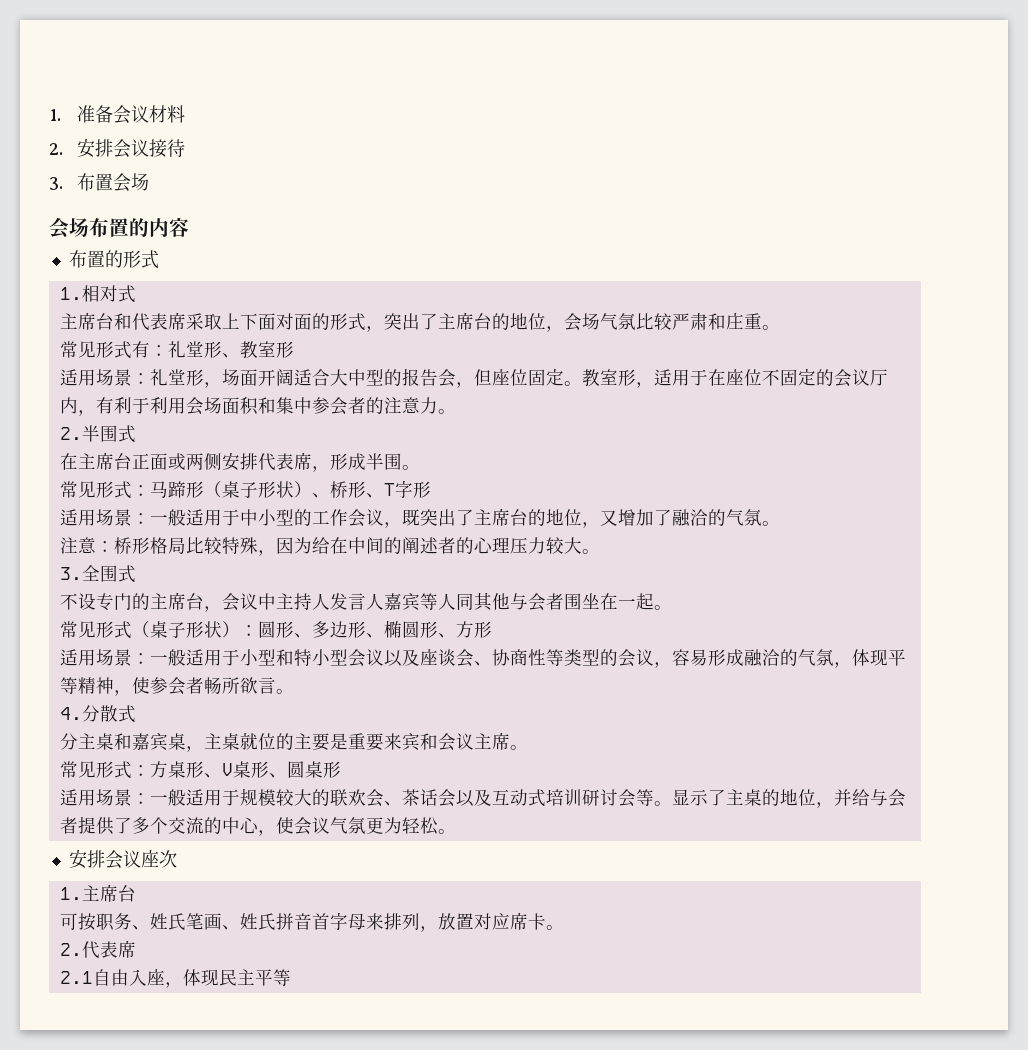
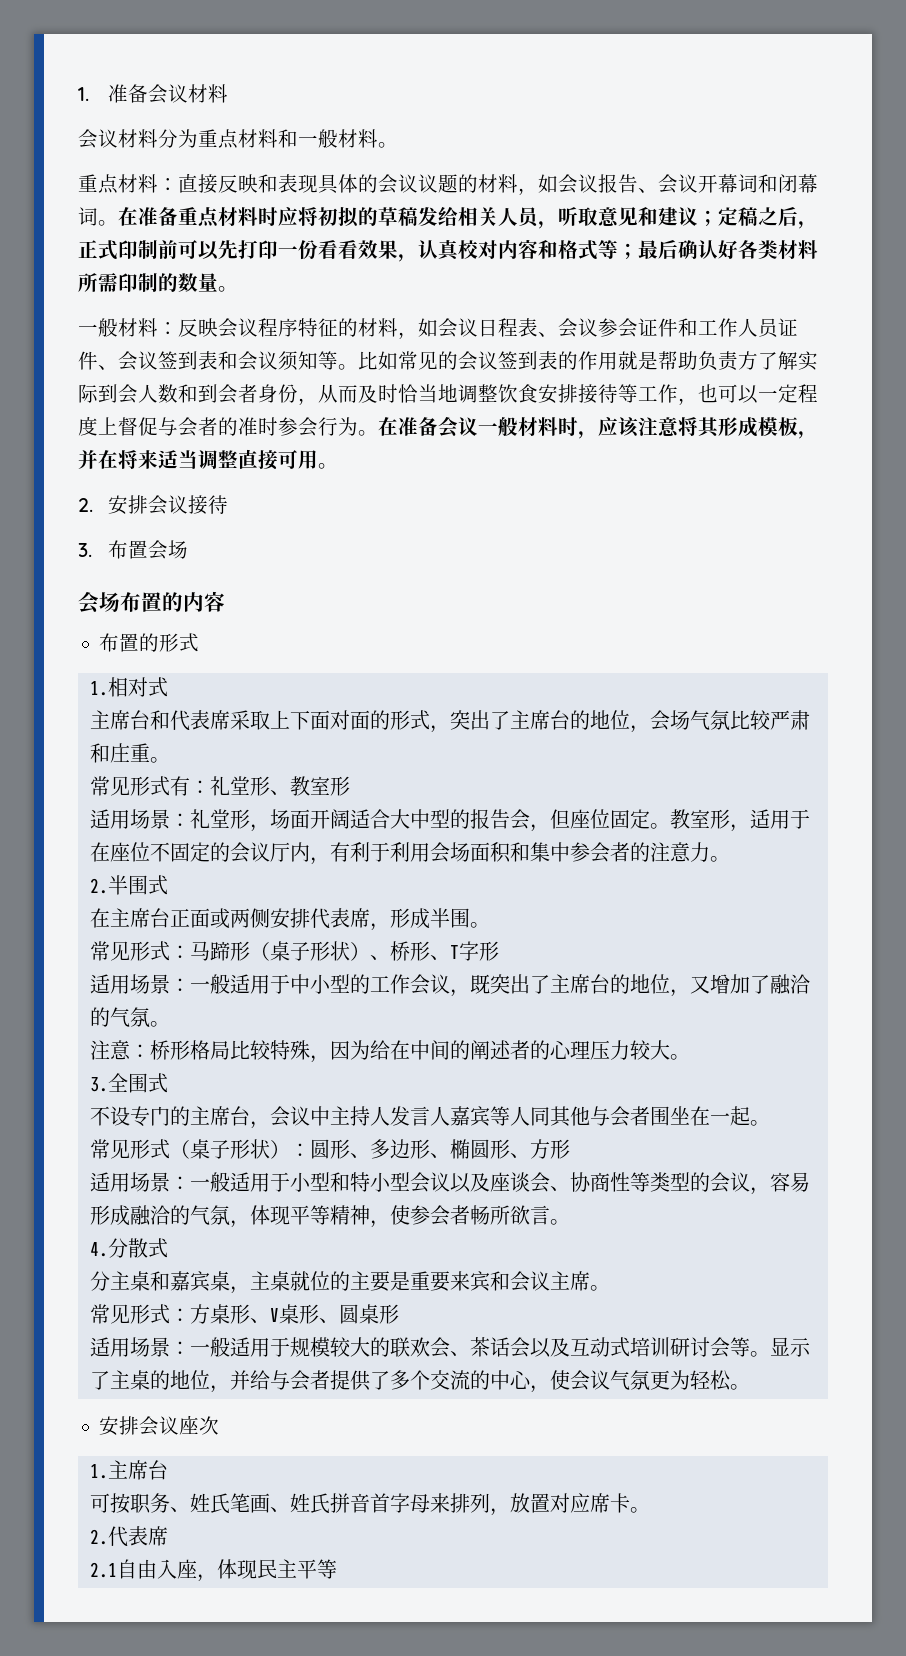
+ 会议材料分为重点材料和一般材料。
+ 重点材料：直接反映和表现具体的会议议题的材料，如会议报告、会议开幕词和闭幕词。在准备重点材料时应将初拟的草稿发给相关人员，听取意见和建议；定稿之后，正式印制前可以先打印一份看看效果，认真校对内容和格式等；最后确认好各类材料所需印制的数量。
+ 一般材料：反映会议程序特征的材料，如会议日程表、会议参会证件和工作人员证件、会议签到表和会议须知等。比如常见的会议签到表的作用就是帮助负责方了解实际到会人数和到会者身份，从而及时恰当地调整饮食安排接待等工作，也可以一定程度上督促与会者的准时参会行为。在准备会议一般材料时，应该注意将其形成模板，并在将来适当调整直接可用。

